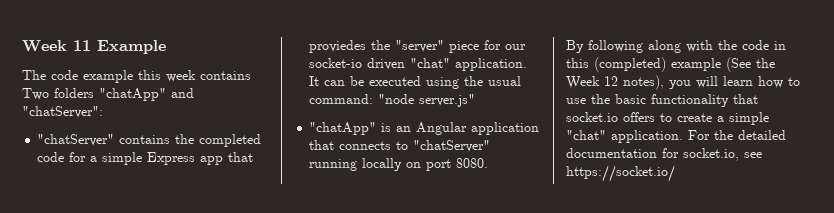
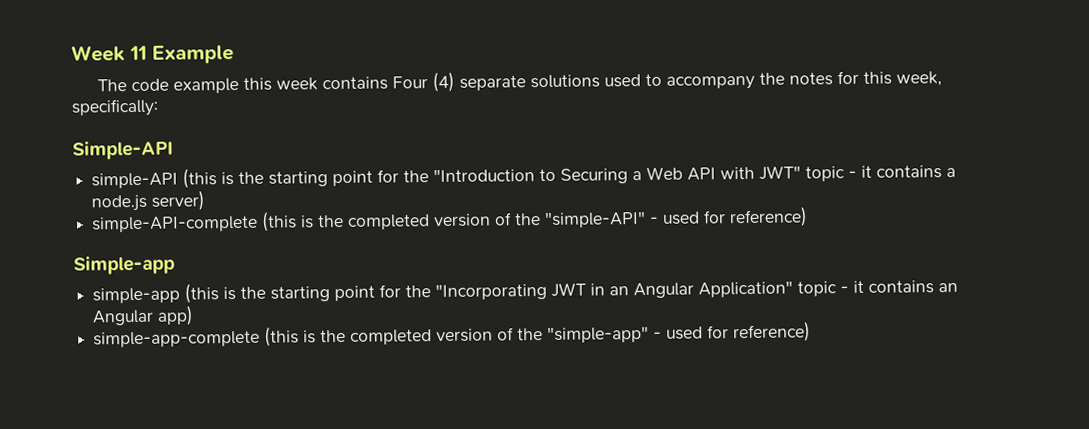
- The code example this week contains Two folders "chatApp" and "chatServer":
- "chatServer" contains the completed code for a simple Express app that proviedes the "server" piece for our socket-io driven "chat" application. It can be executed using the usual command: "node server.js"
- "chatApp" is an Angular application that connects to "chatServer" running locally on port 8080.
- By following along with the code in this (completed) example (See the Week 12 notes), you will learn how to use the basic functionality that socket.io offers to create a simple "chat" application. For the detailed documentation for socket.io, see https://socket.io/
+ The code example this week contains Four (4) separate solutions used to accompany the notes for this week, specifically:
+ Simple-API
+ simple-API (this is the starting point for the "Introduction to Securing a Web API with JWT" topic - it contains a node.js server)
+ simple-API-complete (this is the completed version of the "simple-API" - used for reference)
+ Simple-app
+ simple-app (this is the starting point for the "Incorporating JWT in an Angular Application" topic - it contains an Angular app)
+ simple-app-complete (this is the completed version of the "simple-app" - used for reference)

